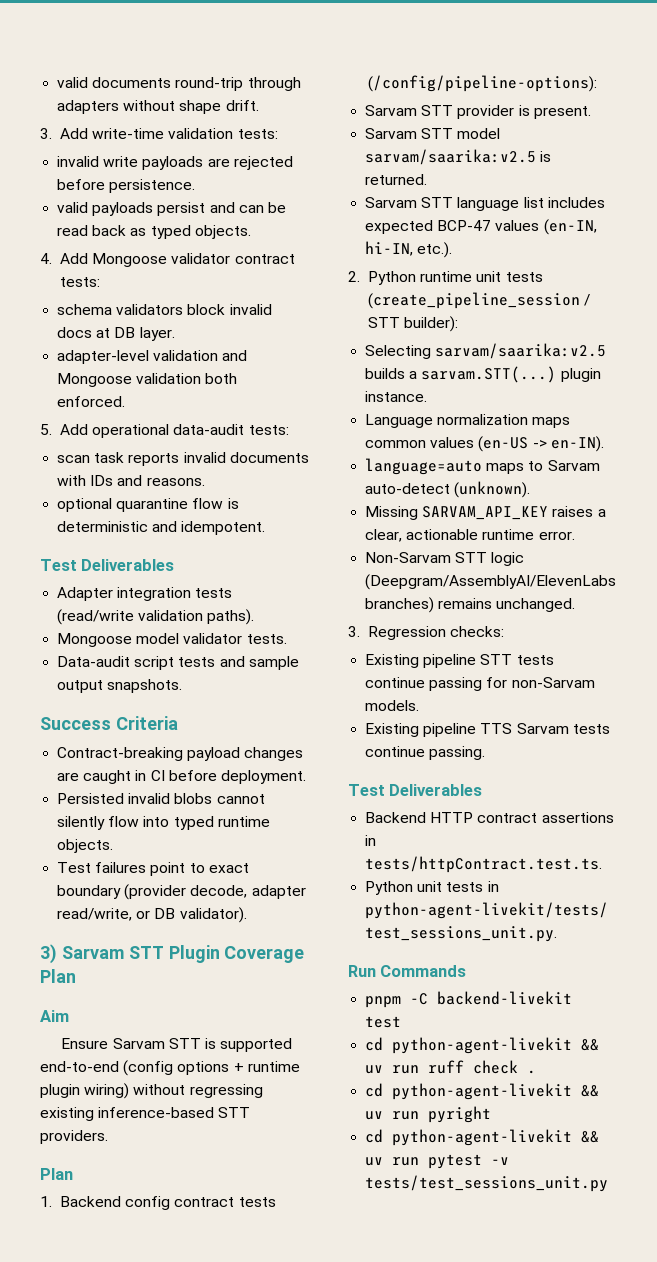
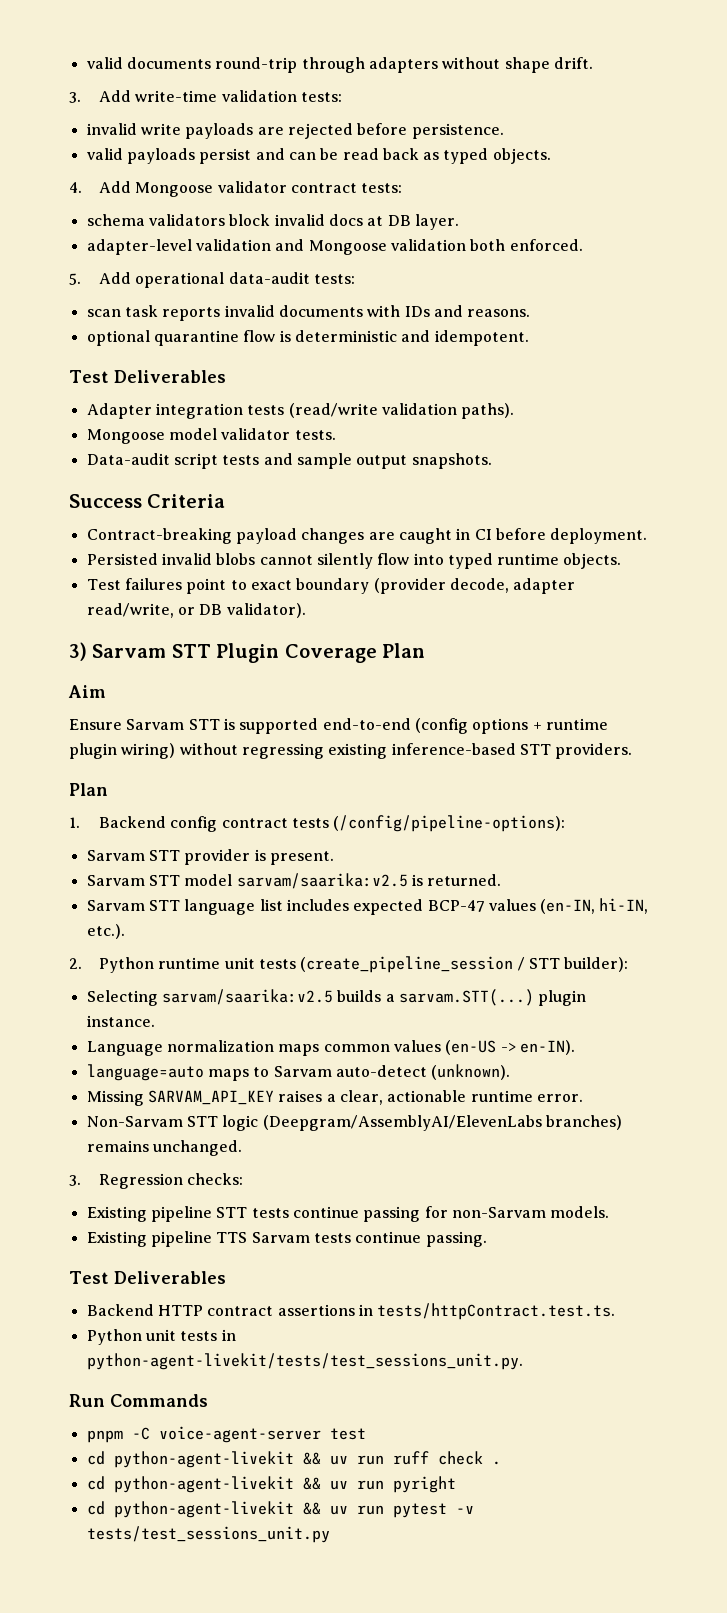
- pnpm -C backend-livekit test
+ pnpm -C voice-agent-server test

